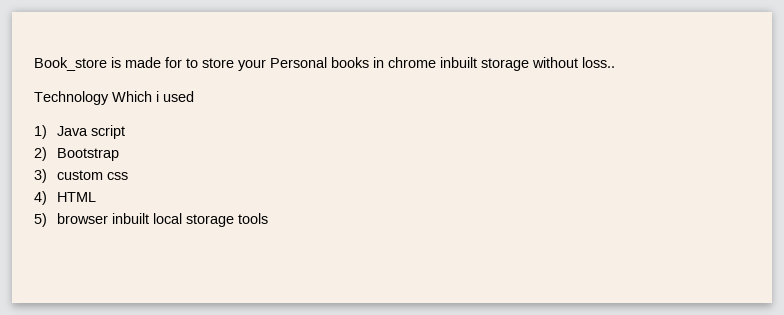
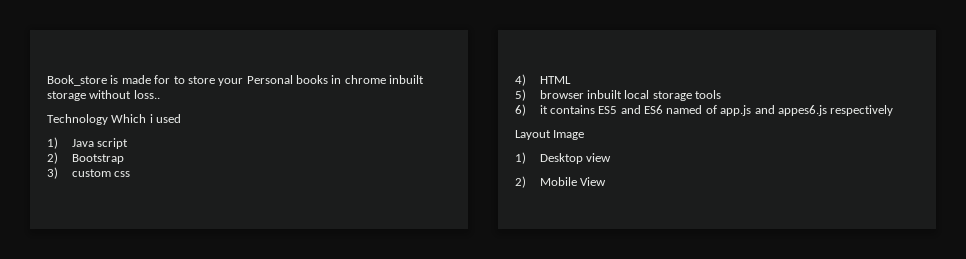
+ 6) it contains ES5 and ES6 named of app.js and appes6.js respectively
+ Layout Image
+ 1) Desktop view
+ 2) Mobile View

